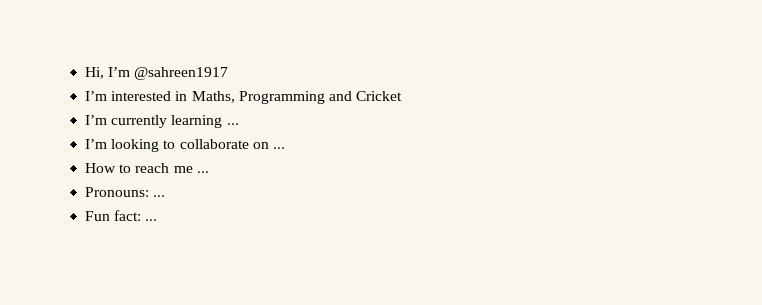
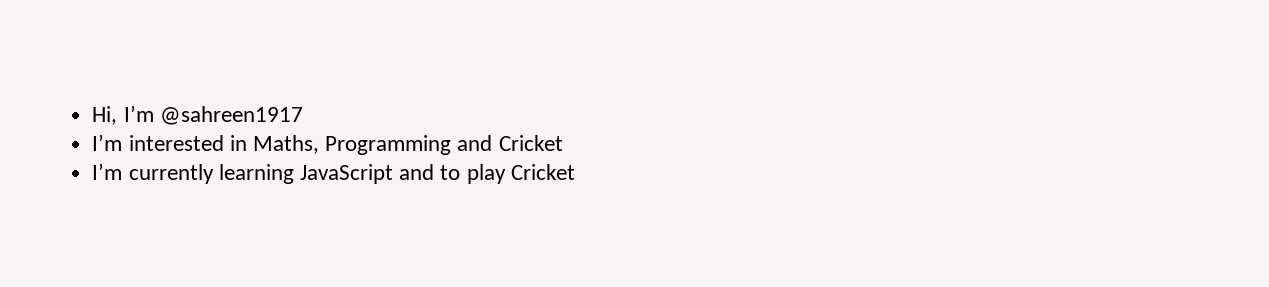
- I’m currently learning ...
- I’m looking to collaborate on ...
- How to reach me ...
- Pronouns: ...
- Fun fact: ...
+ I’m currently learning JavaScript and to play Cricket

